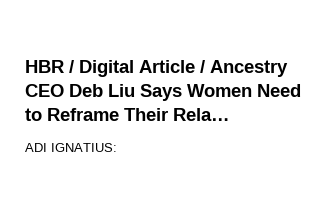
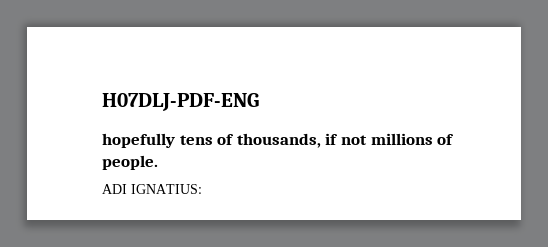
- HBR / Digital Article / Ancestry CEO Deb Liu Says Women Need to Reframe Their Rela…
+ H07DLJ-PDF-ENG
+ hopefully tens of thousands, if not millions of people.

